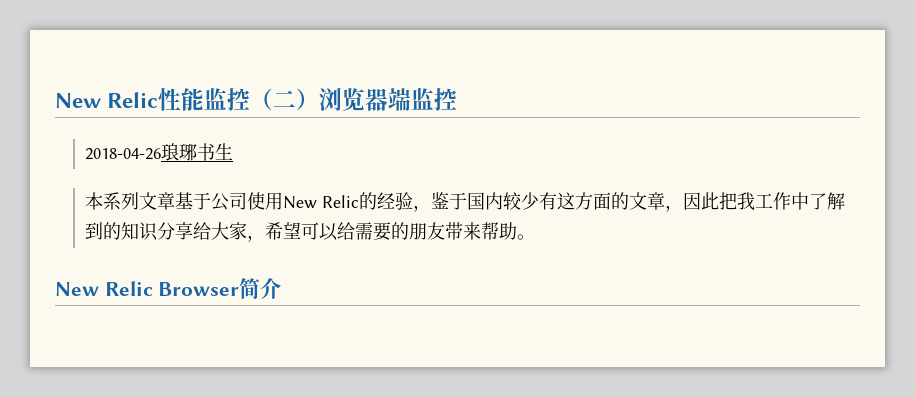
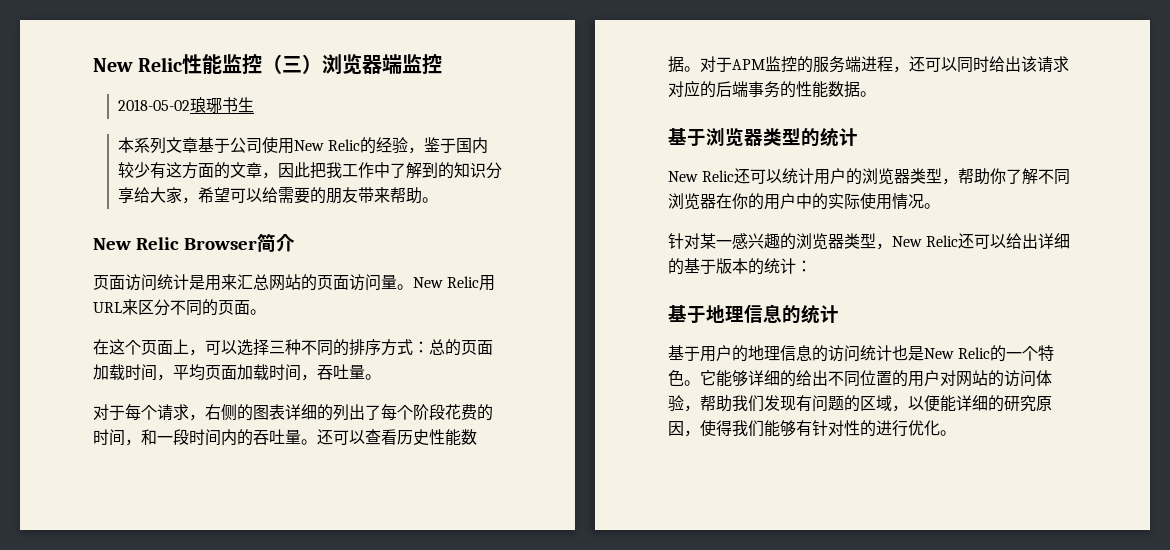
- New Relic性能监控（二）浏览器端监控
+ New Relic性能监控（三）浏览器端监控
- 2018-04-26琅琊书生
+ 2018-05-02琅琊书生
+ 页面访问统计是用来汇总网站的页面访问量。New Relic用URL来区分不同的页面。
+ 在这个页面上，可以选择三种不同的排序方式：总的页面加载时间，平均页面加载时间，吞吐量。
+ 对于每个请求，右侧的图表详细的列出了每个阶段花费的时间，和一段时间内的吞吐量。还可以查看历史性能数据。对于APM监控的服务端进程，还可以同时给出该请求对应的后端事务的性能数据。
+ 基于浏览器类型的统计
+ New Relic还可以统计用户的浏览器类型，帮助你了解不同浏览器在你的用户中的实际使用情况。
+ 针对某一感兴趣的浏览器类型，New Relic还可以给出详细的基于版本的统计：
+ 基于地理信息的统计
+ 基于用户的地理信息的访问统计也是New Relic的一个特色。它能够详细的给出不同位置的用户对网站的访问体验，帮助我们发现有问题的区域，以便能详细的研究原因，使得我们能够有针对性的进行优化。

